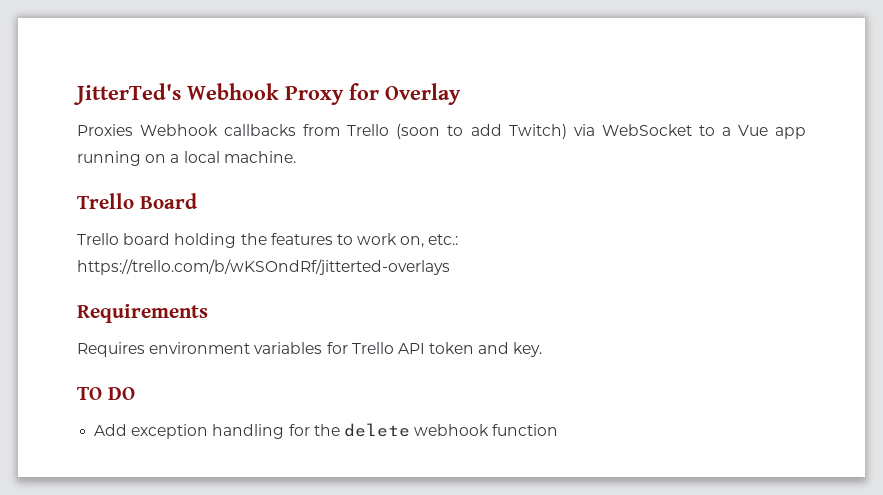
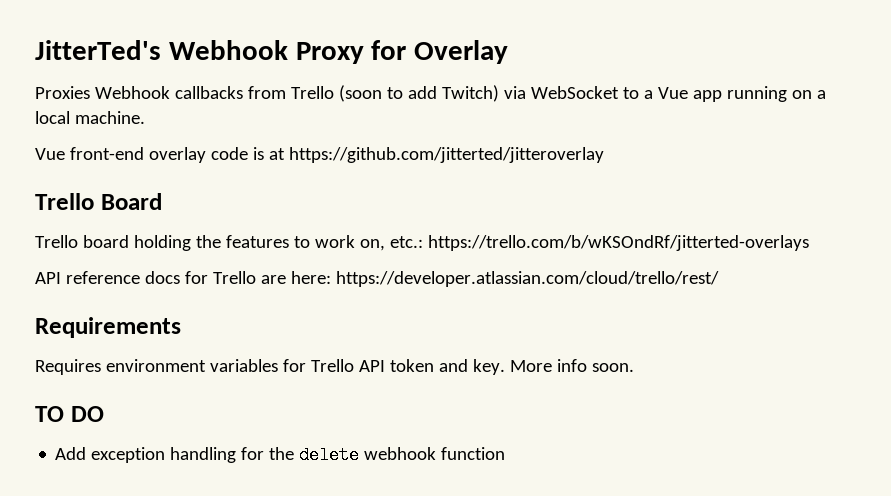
+ Vue front-end overlay code is at https://github.com/jitterted/jitteroverlay
+ API reference docs for Trello are here: https://developer.atlassian.com/cloud/trello/rest/
+ More info soon.

